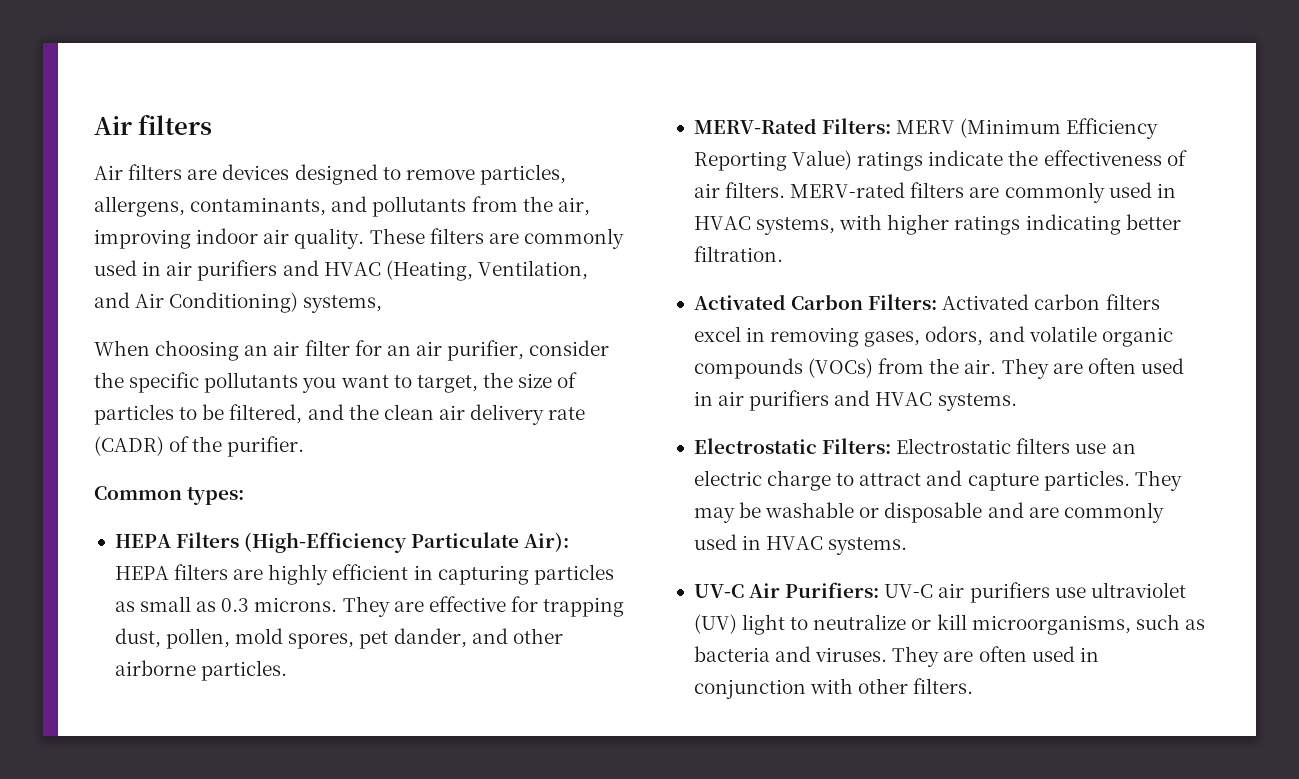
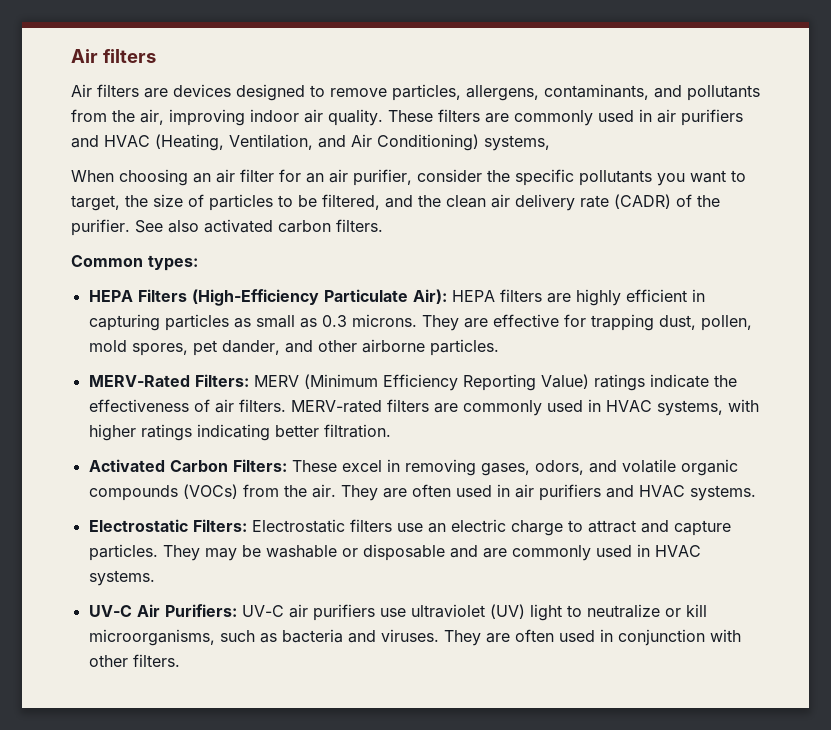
+ See also activated carbon filters.
- Activated Carbon Filters: Activated carbon filters excel in removing gases, odors, and volatile organic compounds (VOCs) from the air.
+ Activated Carbon Filters: These excel in removing gases, odors, and volatile organic compounds (VOCs) from the air.

